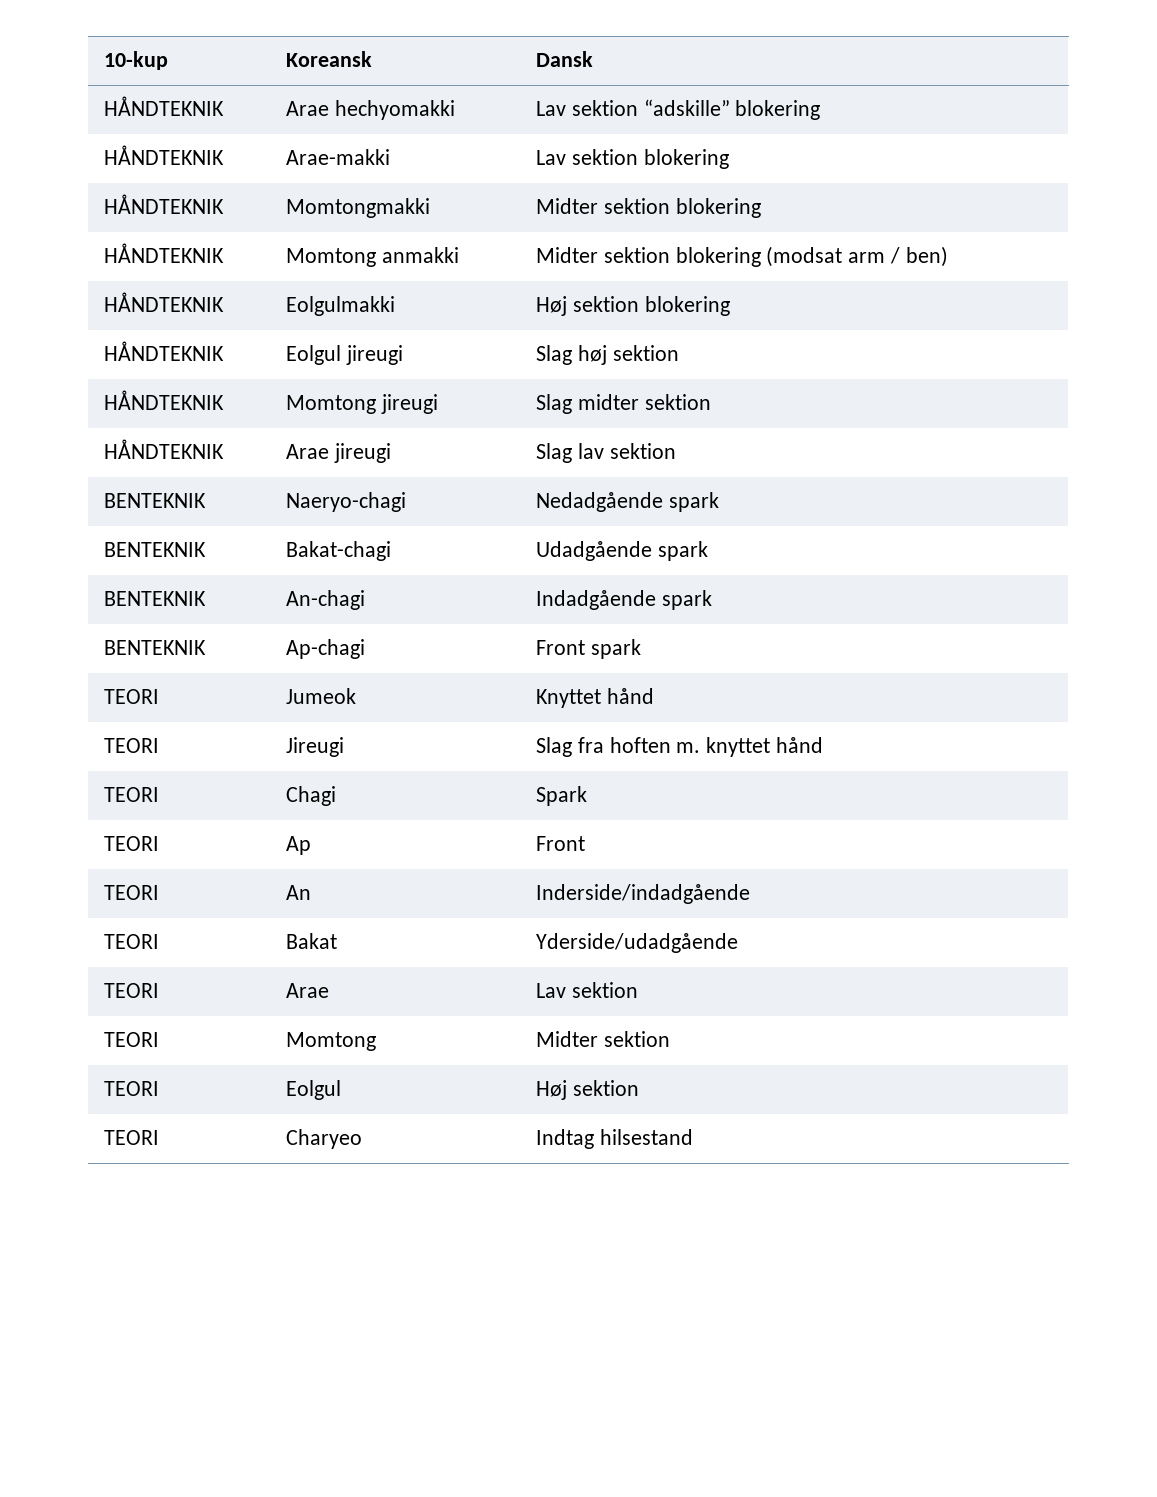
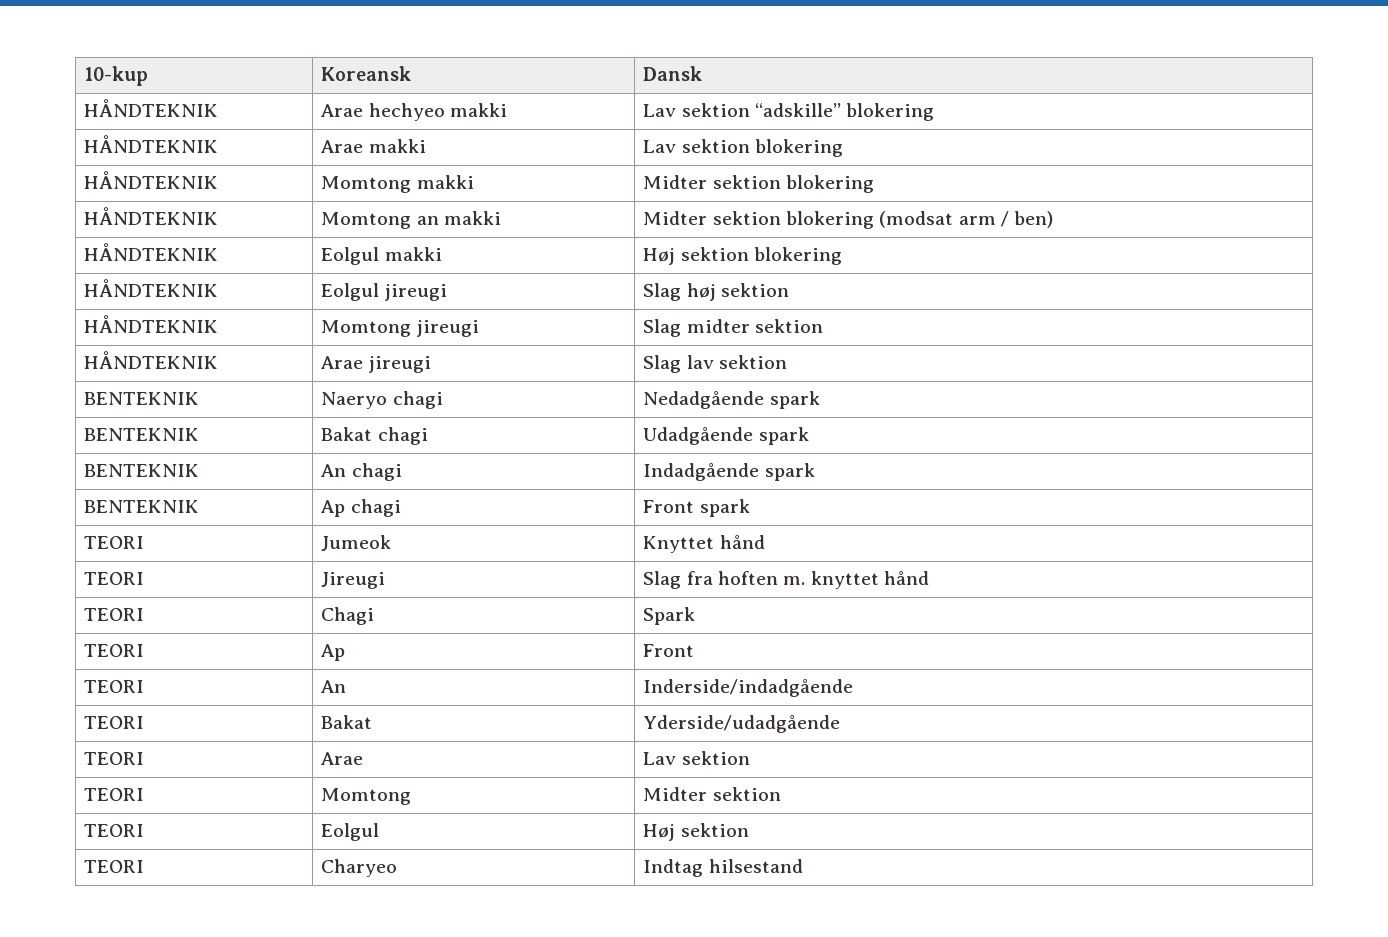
- HÅNDTEKNIK | Arae hechyomakki | Lav sektion “adskille” blokering
+ HÅNDTEKNIK | Arae hechyeo makki | Lav sektion “adskille” blokering
- HÅNDTEKNIK | Arae-makki | Lav sektion blokering
+ HÅNDTEKNIK | Arae makki | Lav sektion blokering
- HÅNDTEKNIK | Momtongmakki | Midter sektion blokering
+ HÅNDTEKNIK | Momtong makki | Midter sektion blokering
- HÅNDTEKNIK | Momtong anmakki | Midter sektion blokering (modsat arm / ben)
+ HÅNDTEKNIK | Momtong an makki | Midter sektion blokering (modsat arm / ben)
- HÅNDTEKNIK | Eolgulmakki | Høj sektion blokering
+ HÅNDTEKNIK | Eolgul makki | Høj sektion blokering
- BENTEKNIK | Naeryo-chagi | Nedadgående spark
+ BENTEKNIK | Naeryo chagi | Nedadgående spark
- BENTEKNIK | Bakat-chagi | Udadgående spark
+ BENTEKNIK | Bakat chagi | Udadgående spark
- BENTEKNIK | An-chagi | Indadgående spark
+ BENTEKNIK | An chagi | Indadgående spark
- BENTEKNIK | Ap-chagi | Front spark
+ BENTEKNIK | Ap chagi | Front spark

